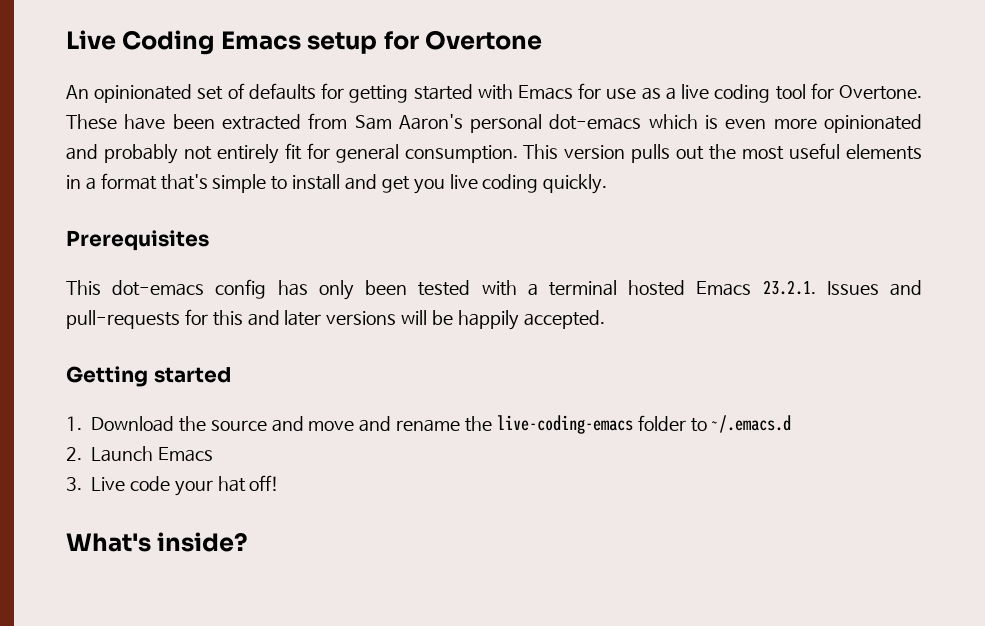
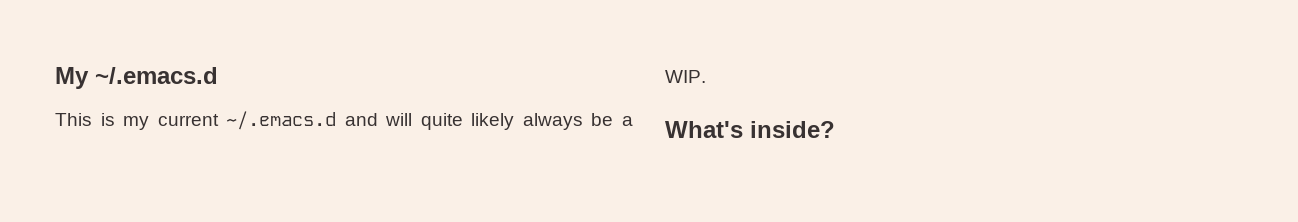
- Live Coding Emacs setup for Overtone
- An opinionated set of defaults for getting started with Emacs for use as a live coding tool for Overtone. These have been extracted from Sam Aaron's personal dot-emacs which is even more opinionated and probably not entirely fit for general consumption. This version pulls out the most useful elements in a format that's simple to install and get you live coding quickly.
- Prerequisites
- This dot-emacs config has only been tested with a terminal hosted Emacs 23.2.1. Issues and pull-requests for this and later versions will be happily accepted.
- Getting started
- 1. Download the source and move and rename the live-coding-emacs folder to ~/.emacs.d
- 2. Launch Emacs
- 3. Live code your hat off!
+ My ~/.emacs.d
+ This is my current ~/.emacs.d and will quite likely always be a WIP.

